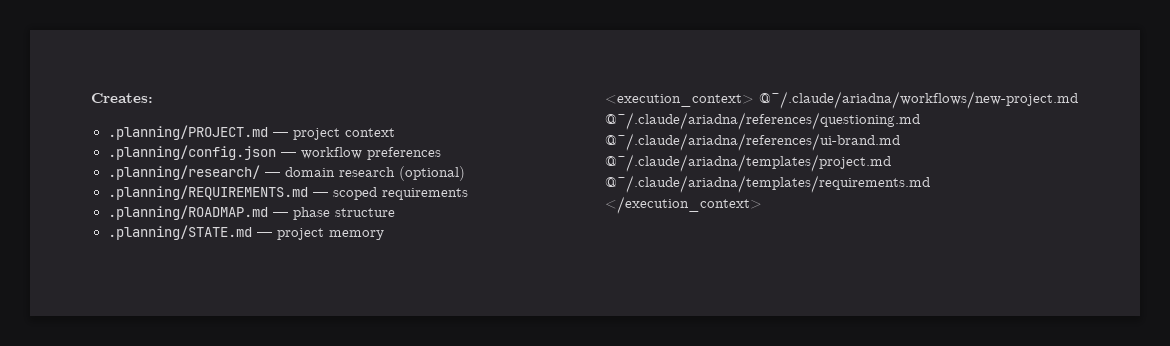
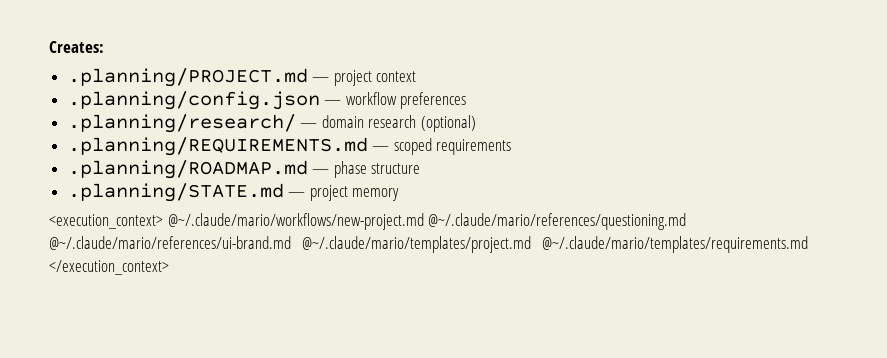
- <execution_context> @~/.claude/ariadna/workflows/new-project.md @~/.claude/ariadna/references/questioning.md @~/.claude/ariadna/references/ui-brand.md @~/.claude/ariadna/templates/project.md @~/.claude/ariadna/templates/requirements.md </execution_context>
+ <execution_context> @~/.claude/mario/workflows/new-project.md @~/.claude/mario/references/questioning.md @~/.claude/mario/references/ui-brand.md @~/.claude/mario/templates/project.md @~/.claude/mario/templates/requirements.md </execution_context>

